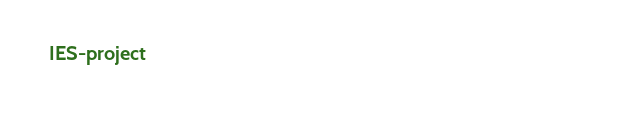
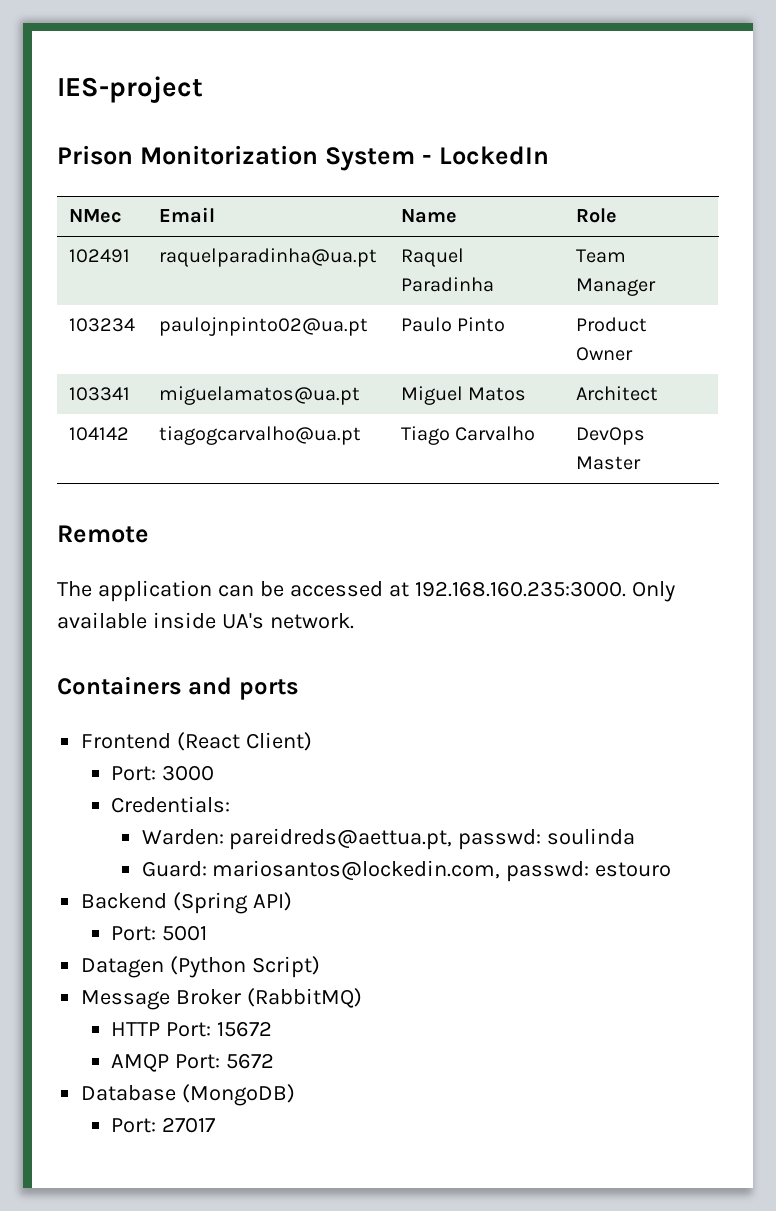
+ Prison Monitorization System - LockedIn
+ NMec | Email | Name | Role
+ 102491 | raquelparadinha@ua.pt | Raquel Paradinha | Team Manager
+ 103234 | paulojnpinto02@ua.pt | Paulo Pinto | Product Owner
+ 103341 | miguelamatos@ua.pt | Miguel Matos | Architect
+ 104142 | tiagogcarvalho@ua.pt | Tiago Carvalho | DevOps Master
+ Remote
+ The application can be accessed at 192.168.160.235:3000. Only available inside UA's network.
+ Containers and ports
+ Frontend (React Client)
+ Port: 3000
+ Credentials:
+ Warden: pareidreds@aettua.pt, passwd: soulinda
+ Guard: mariosantos@lockedin.com, passwd: estouro
+ Backend (Spring API)
+ Port: 5001
+ Datagen (Python Script)
+ Message Broker (RabbitMQ)
+ HTTP Port: 15672
+ AMQP Port: 5672
+ Database (MongoDB)
+ Port: 27017

